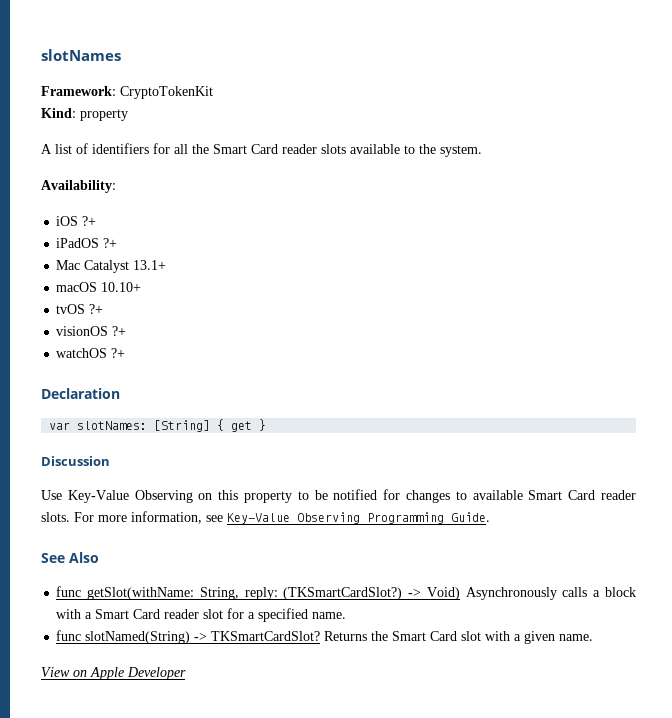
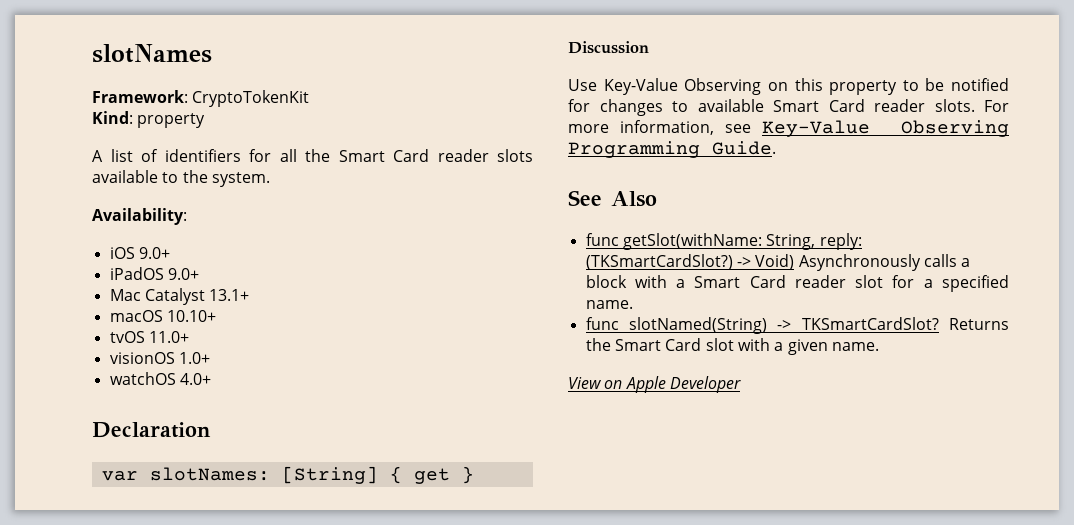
- iOS ?+
+ iOS 9.0+
- iPadOS ?+
+ iPadOS 9.0+
- tvOS ?+
+ tvOS 11.0+
- visionOS ?+
+ visionOS 1.0+
- watchOS ?+
+ watchOS 4.0+

